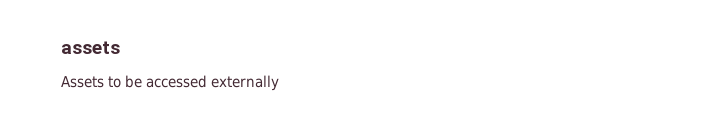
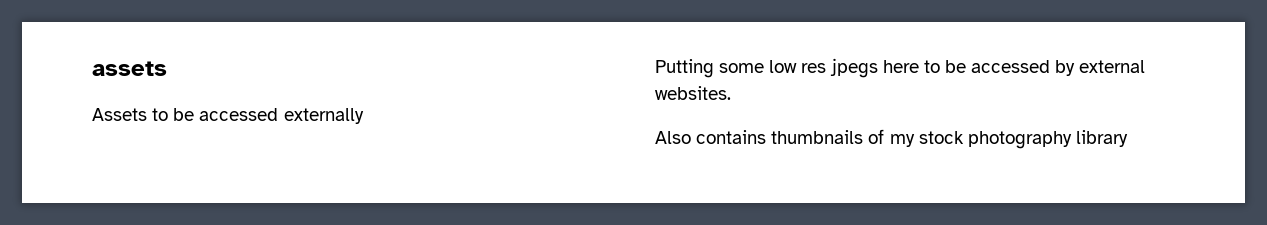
+ Putting some low res jpegs here to be accessed by external websites.
+ Also contains thumbnails of my stock photography library

